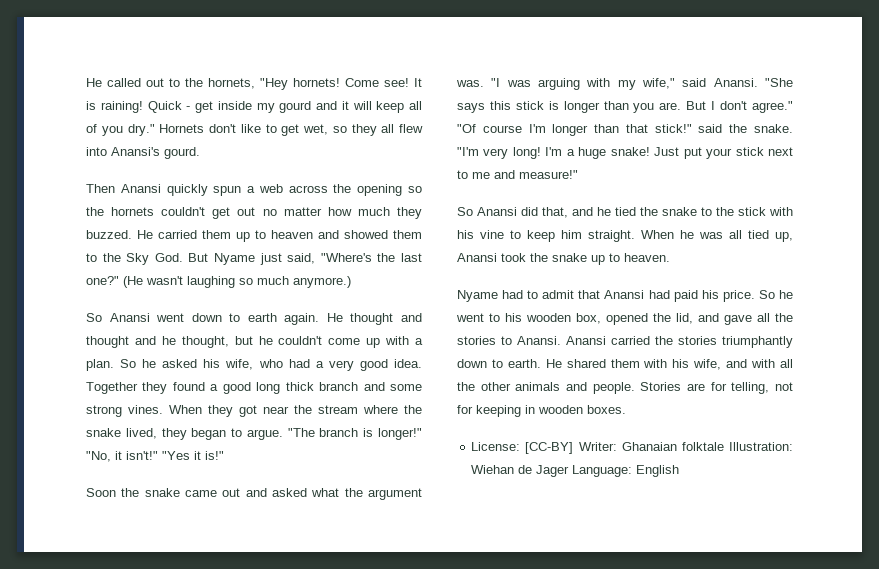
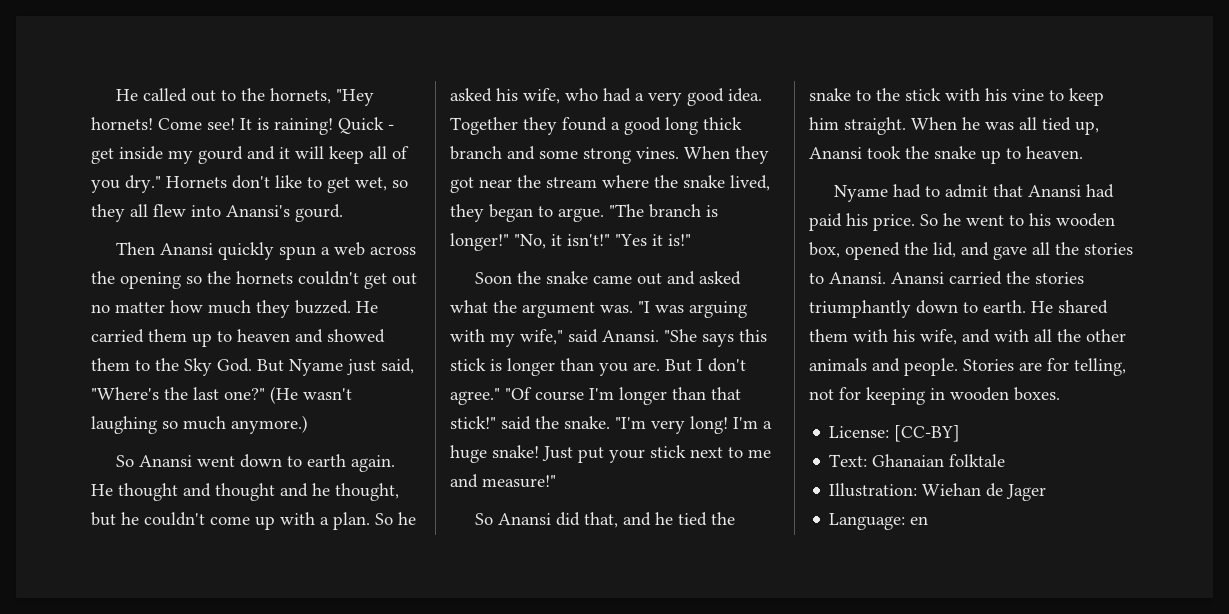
- License: [CC-BY] Writer: Ghanaian folktale Illustration: Wiehan de Jager Language: English
+ License: [CC-BY]
+ Text: Ghanaian folktale
+ Illustration: Wiehan de Jager
+ Language: en

